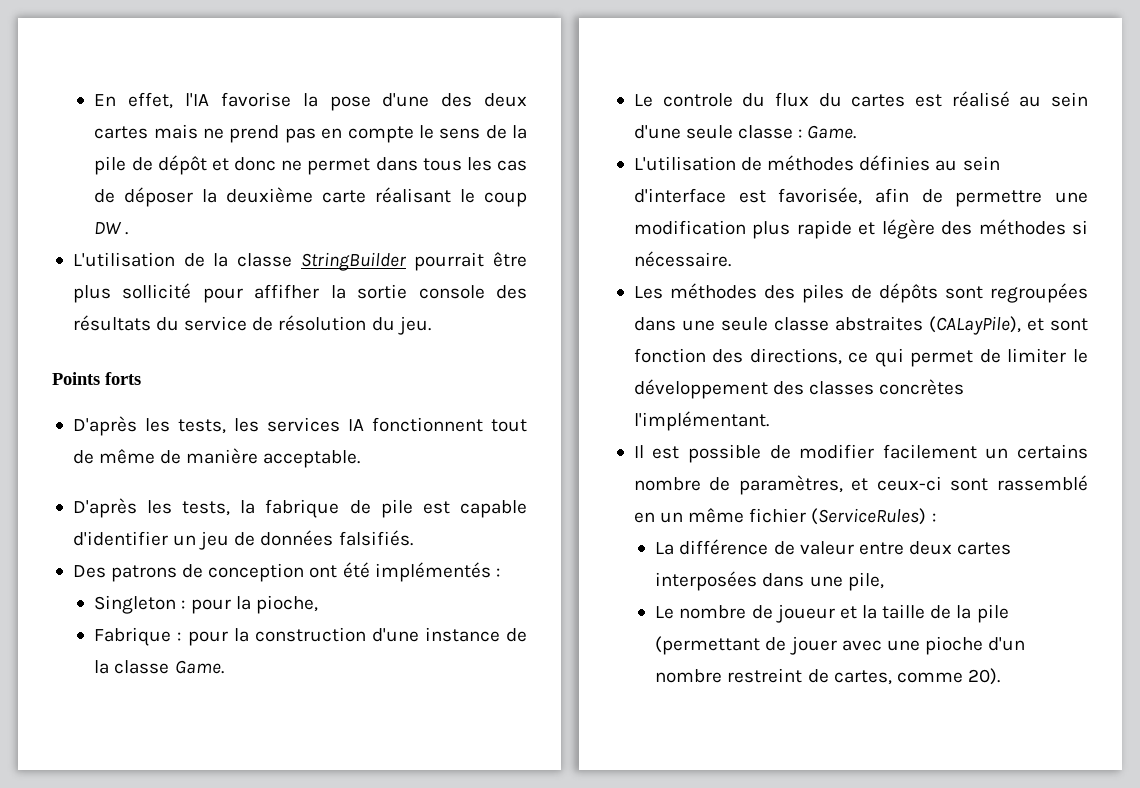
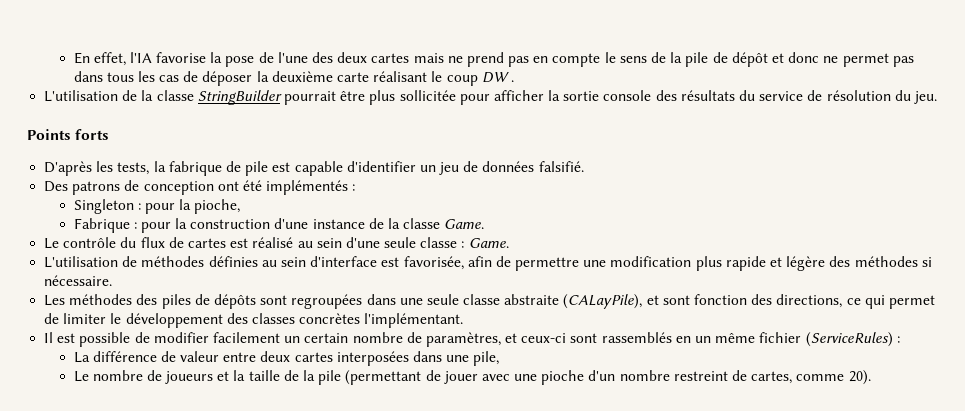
- En effet, l'IA favorise la pose d'une des deux cartes mais ne prend pas en compte le sens de la pile de dépôt et donc ne permet dans tous les cas de déposer la deuxième carte réalisant le coup DW .
+ En effet, l'IA favorise la pose de l'une des deux cartes mais ne prend pas en compte le sens de la pile de dépôt et donc ne permet pas dans tous les cas de déposer la deuxième carte réalisant le coup DW .
- L'utilisation de la classe StringBuilder pourrait être plus sollicité pour affifher la sortie console des résultats du service de résolution du jeu.
+ L'utilisation de la classe StringBuilder pourrait être plus sollicitée pour afficher la sortie console des résultats du service de résolution du jeu.
- D'après les tests, les services IA fonctionnent tout de même de manière acceptable.
- D'après les tests, la fabrique de pile est capable d'identifier un jeu de données falsifiés.
+ D'après les tests, la fabrique de pile est capable d'identifier un jeu de données falsifié.
- Le controle du flux du cartes est réalisé au sein d'une seule classe : Game.
+ Le contrôle du flux de cartes est réalisé au sein d'une seule classe : Game.
- Les méthodes des piles de dépôts sont regroupées dans une seule classe abstraites (CALayPile), et sont fonction des directions, ce qui permet de limiter le développement des classes concrètes l'implémentant.
+ Les méthodes des piles de dépôts sont regroupées dans une seule classe abstraite (CALayPile), et sont fonction des directions, ce qui permet de limiter le développement des classes concrètes l'implémentant.
- Il est possible de modifier facilement un certains nombre de paramètres, et ceux-ci sont rassemblé en un même fichier (ServiceRules) :
+ Il est possible de modifier facilement un certain nombre de paramètres, et ceux-ci sont rassemblés en un même fichier (ServiceRules) :
- Le nombre de joueur et la taille de la pile (permettant de jouer avec une pioche d'un nombre restreint de cartes, comme 20).
+ Le nombre de joueurs et la taille de la pile (permettant de jouer avec une pioche d'un nombre restreint de cartes, comme 20).

